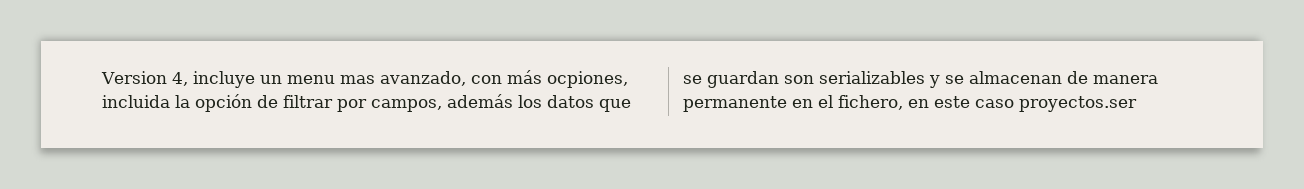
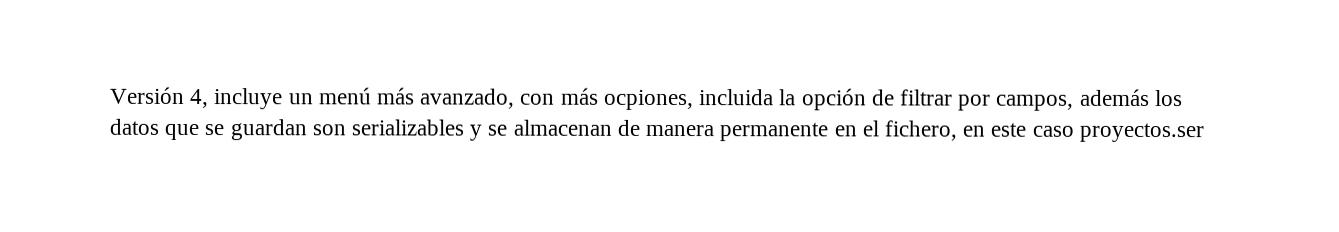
- Version 4, incluye un menu mas avanzado, con más ocpiones, incluida la opción de filtrar por campos, además los datos que se guardan son serializables y se almacenan de manera permanente en el fichero, en este caso proyectos.ser
+ Versión 4, incluye un menú más avanzado, con más ocpiones, incluida la opción de filtrar por campos, además los datos que se guardan son serializables y se almacenan de manera permanente en el fichero, en este caso proyectos.ser

